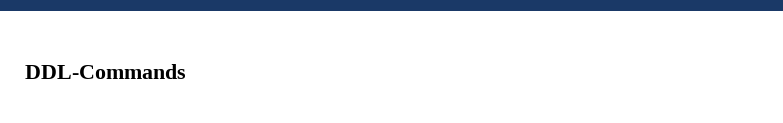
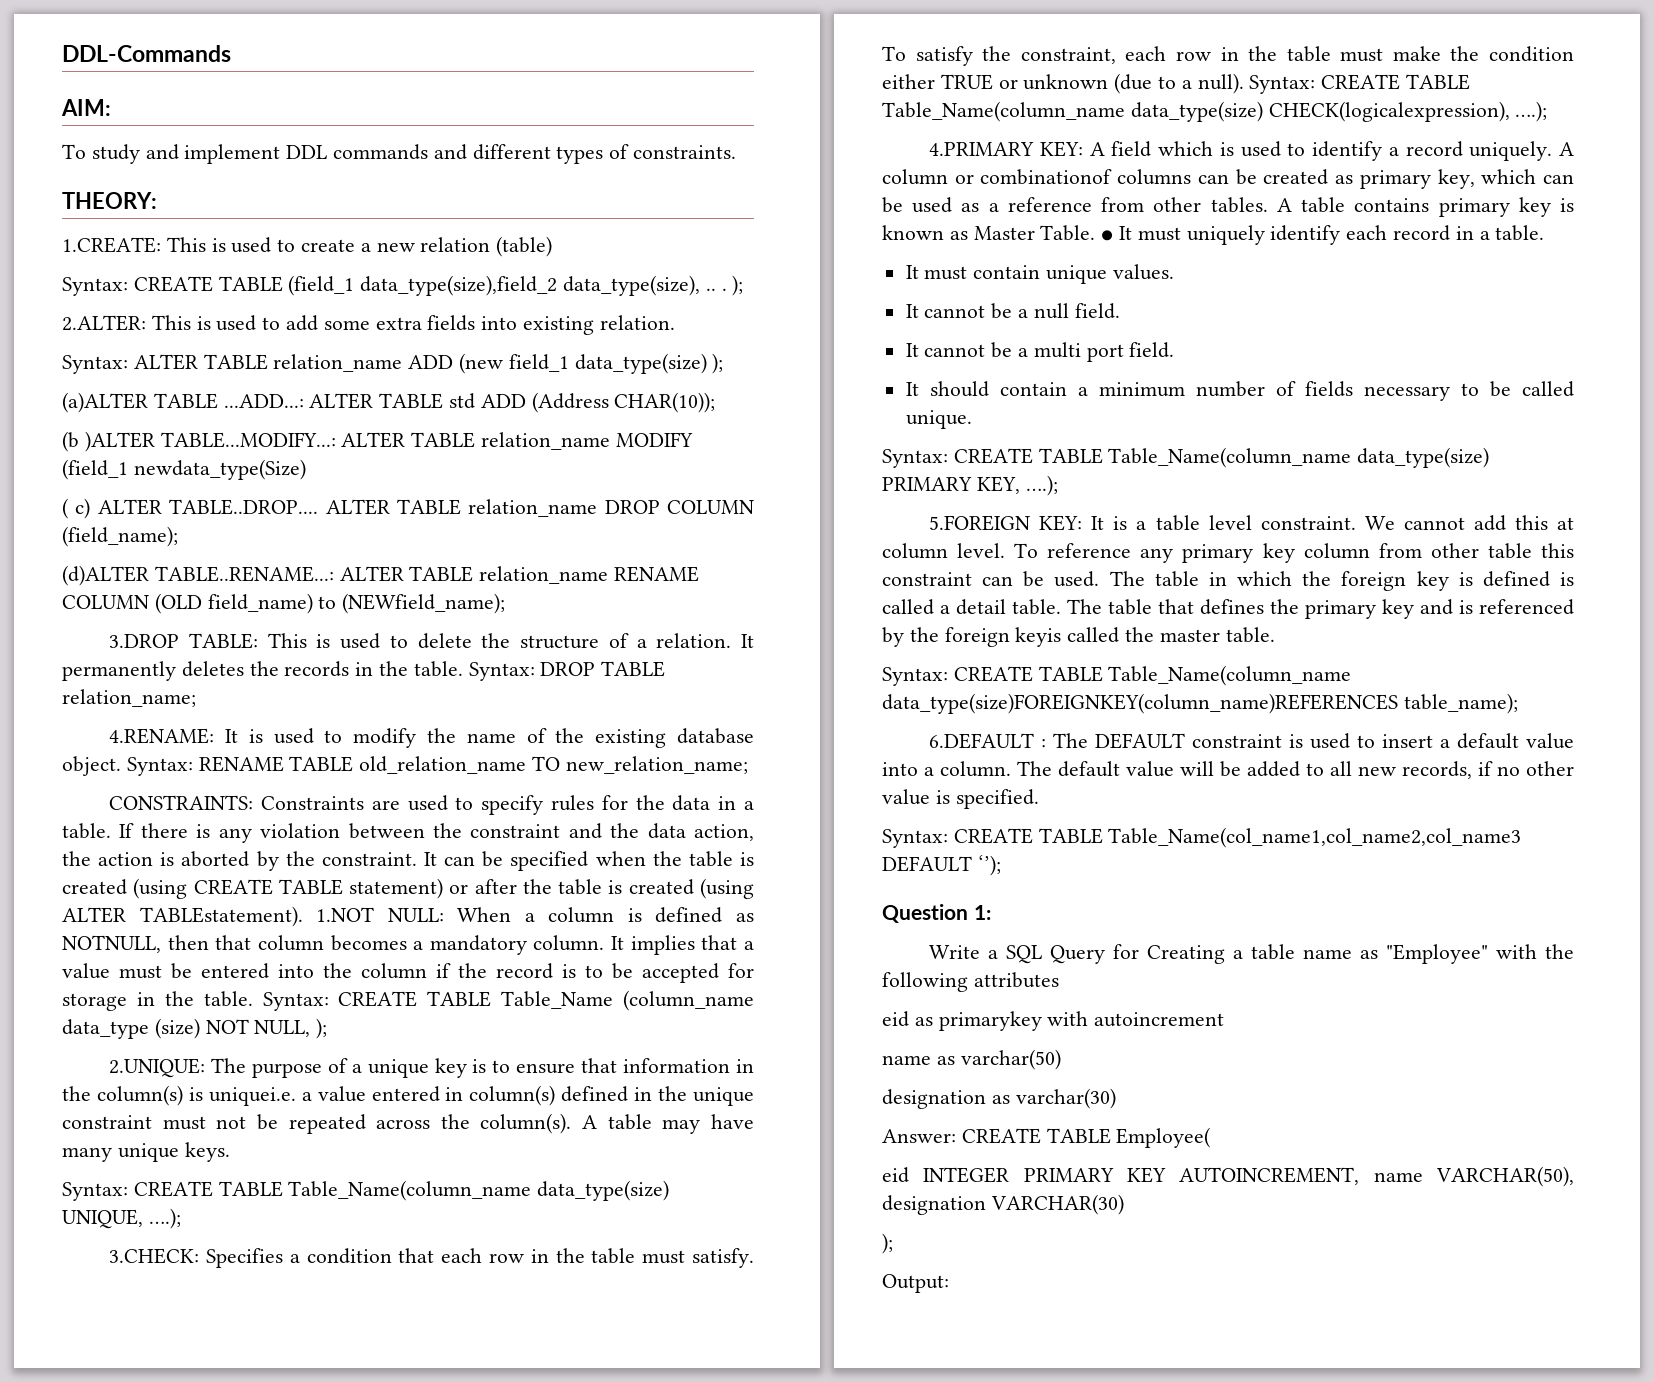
+ AIM:
+ To study and implement DDL commands and different types of constraints.
+ THEORY:
+ 1.CREATE: This is used to create a new relation (table)
+ Syntax: CREATE TABLE (field_1 data_type(size),field_2 data_type(size), .. . );
+ 2.ALTER: This is used to add some extra fields into existing relation.
+ Syntax: ALTER TABLE relation_name ADD (new field_1 data_type(size) );
+ (a)ALTER TABLE ...ADD...: ALTER TABLE std ADD (Address CHAR(10));
+ (b )ALTER TABLE...MODIFY...: ALTER TABLE relation_name MODIFY (field_1 newdata_type(Size)
+ ( c) ALTER TABLE..DROP.... ALTER TABLE relation_name DROP COLUMN (field_name);
+ (d)ALTER TABLE..RENAME...: ALTER TABLE relation_name RENAME COLUMN (OLD field_name) to (NEWfield_name);
+ 3.DROP TABLE: This is used to delete the structure of a relation. It permanently deletes the records in the table. Syntax: DROP TABLE relation_name;
+ 4.RENAME: It is used to modify the name of the existing database object. Syntax: RENAME TABLE old_relation_name TO new_relation_name;
+ CONSTRAINTS: Constraints are used to specify rules for the data in a table. If there is any violation between the constraint and the data action, the action is aborted by the constraint. It can be specified when the table is created (using CREATE TABLE statement) or after the table is created (using ALTER TABLEstatement). 1.NOT NULL: When a column is defined as NOTNULL, then that column becomes a mandatory column. It implies that a value must be entered into the column if the record is to be accepted for storage in the table. Syntax: CREATE TABLE Table_Name (column_name data_type (size) NOT NULL, );
+ 2.UNIQUE: The purpose of a unique key is to ensure that information in the column(s) is uniquei.e. a value entered in column(s) defined in the unique constraint must not be repeated across the column(s). A table may have many unique keys.
+ Syntax: CREATE TABLE Table_Name(column_name data_type(size) UNIQUE, ….);
+ 3.CHECK: Specifies a condition that each row in the table must satisfy. To satisfy the constraint, each row in the table must make the condition either TRUE or unknown (due to a null). Syntax: CREATE TABLE Table_Name(column_name data_type(size) CHECK(logicalexpression), ….);
+ 4.PRIMARY KEY: A field which is used to identify a record uniquely. A column or combinationof columns can be created as primary key, which can be used as a reference from other tables. A table contains primary key is known as Master Table. ● It must uniquely identify each record in a table.
+ It must contain unique values.
+ It cannot be a null field.
+ It cannot be a multi port field.
+ It should contain a minimum number of fields necessary to be called unique.
+ Syntax: CREATE TABLE Table_Name(column_name data_type(size) PRIMARY KEY, ….);
+ 5.FOREIGN KEY: It is a table level constraint. We cannot add this at column level. To reference any primary key column from other table this constraint can be used. The table in which the foreign key is defined is called a detail table. The table that defines the primary key and is referenced by the foreign keyis called the master table.
+ Syntax: CREATE TABLE Table_Name(column_name data_type(size)FOREIGNKEY(column_name)REFERENCES table_name);
+ 6.DEFAULT : The DEFAULT constraint is used to insert a default value into a column. The default value will be added to all new records, if no other value is specified.
+ Syntax: CREATE TABLE Table_Name(col_name1,col_name2,col_name3 DEFAULT ‘’);
+ Question 1:
+ Write a SQL Query for Creating a table name as "Employee" with the following attributes
+ eid as primarykey with autoincrement
+ name as varchar(50)
+ designation as varchar(30)
+ Answer: CREATE TABLE Employee(
+ eid INTEGER PRIMARY KEY AUTOINCREMENT, name VARCHAR(50), designation VARCHAR(30)
+ );
+ Output:

